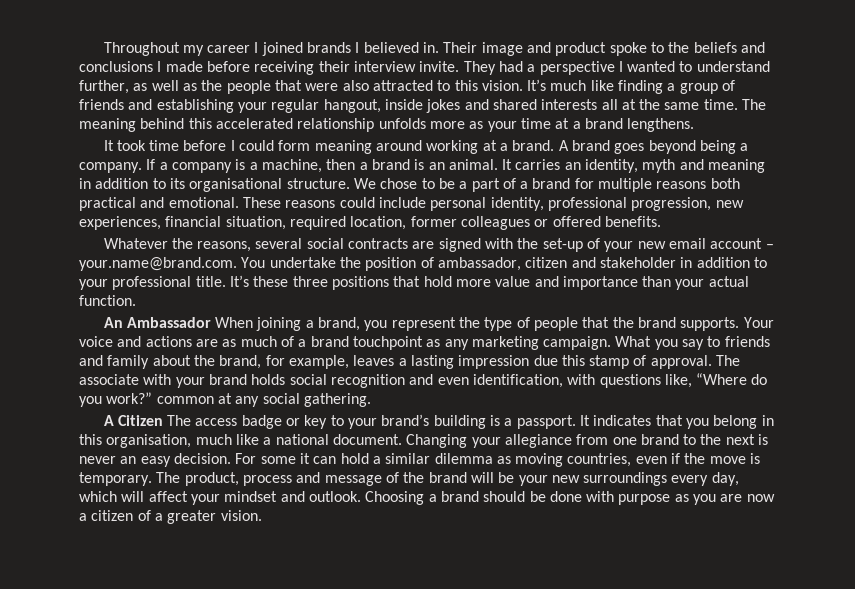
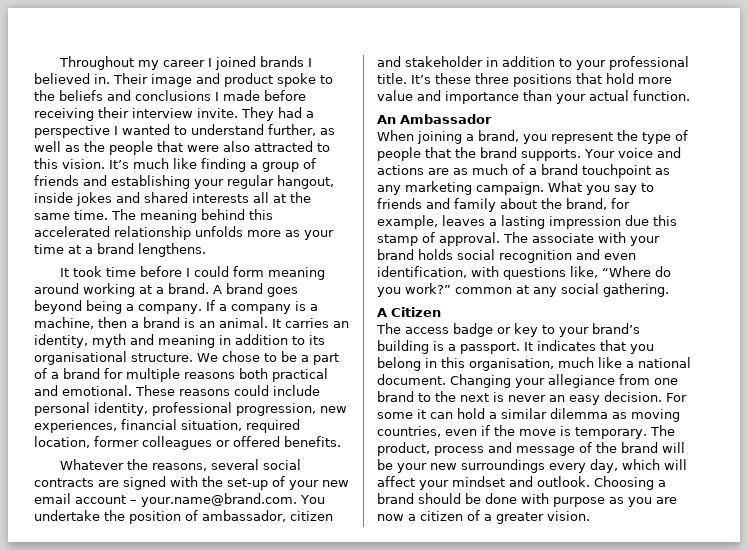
- An Ambassador When joining a brand, you represent the type of people that the brand supports.
+ An Ambassador
+ When joining a brand, you represent the type of people that the brand supports.
- A Citizen The access badge or key to your brand’s building is a passport.
+ A Citizen
+ The access badge or key to your brand’s building is a passport.

